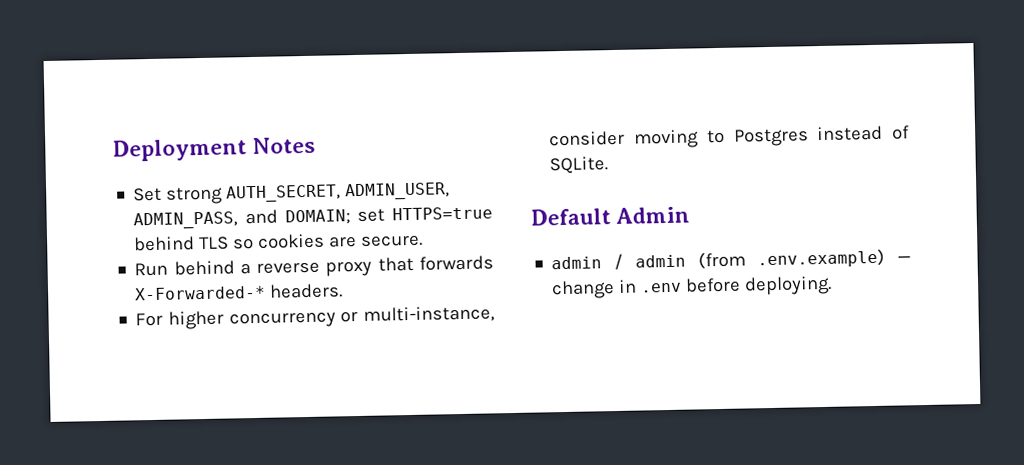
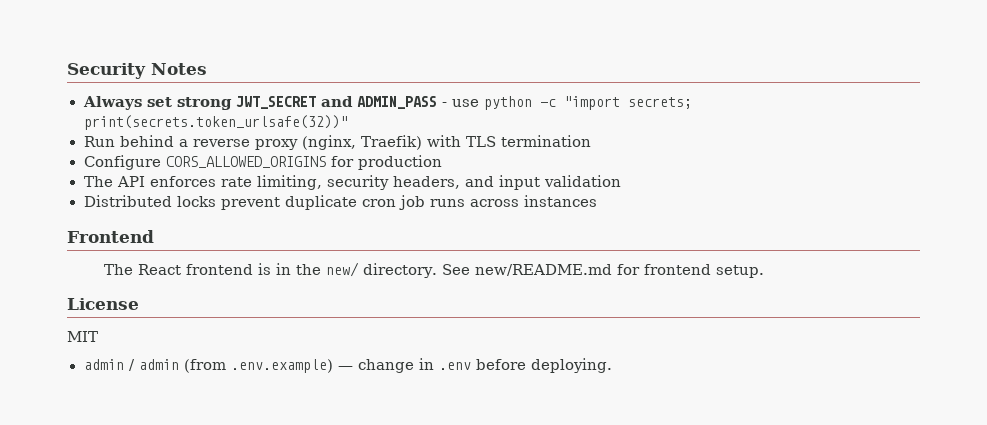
- Deployment Notes
+ Security Notes
- Set strong AUTH_SECRET, ADMIN_USER, ADMIN_PASS, and DOMAIN; set HTTPS=true behind TLS so cookies are secure.
+ Always set strong JWT_SECRET and ADMIN_PASS - use python -c "import secrets; print(secrets.token_urlsafe(32))"
- Run behind a reverse proxy that forwards X-Forwarded-* headers.
- For higher concurrency or multi-instance, consider moving to Postgres instead of SQLite.
- Default Admin
+ Run behind a reverse proxy (nginx, Traefik) with TLS termination
+ Configure CORS_ALLOWED_ORIGINS for production
+ The API enforces rate limiting, security headers, and input validation
+ Distributed locks prevent duplicate cron job runs across instances
+ Frontend
+ The React frontend is in the new/ directory. See new/README.md for frontend setup.
+ License
+ MIT

